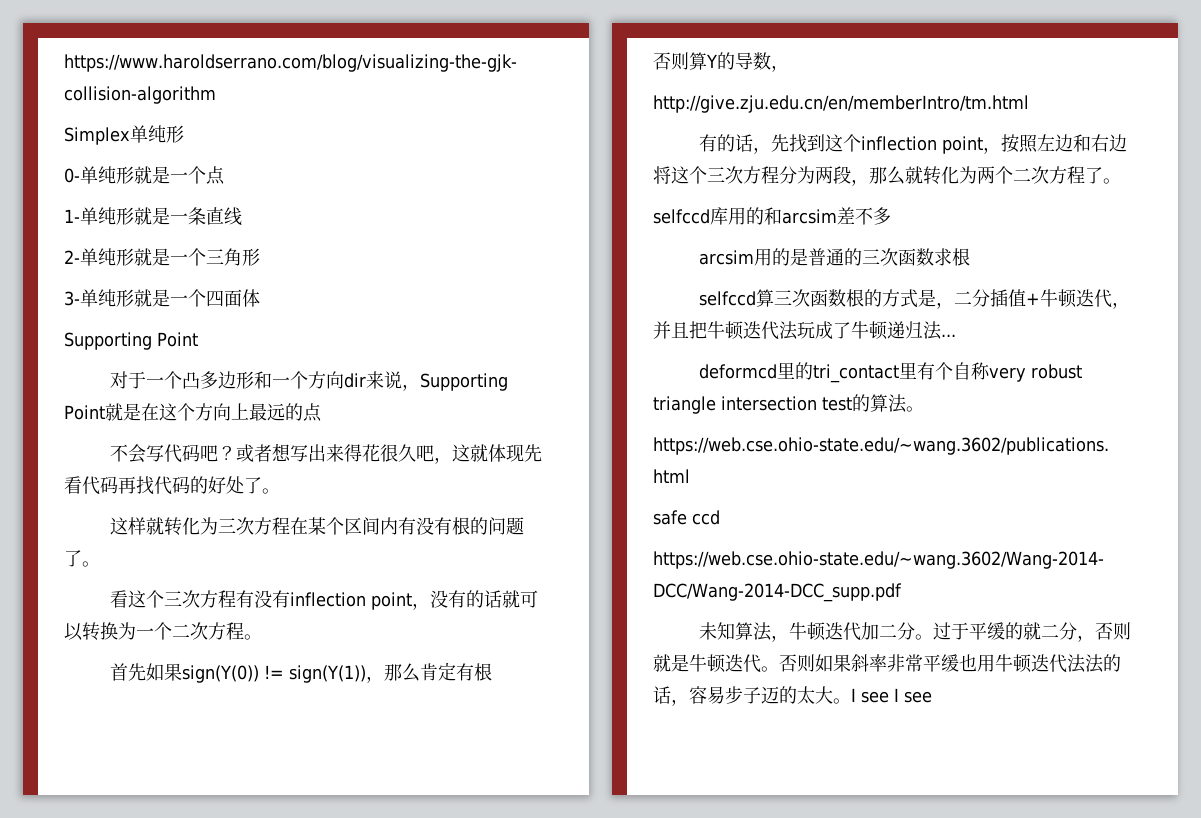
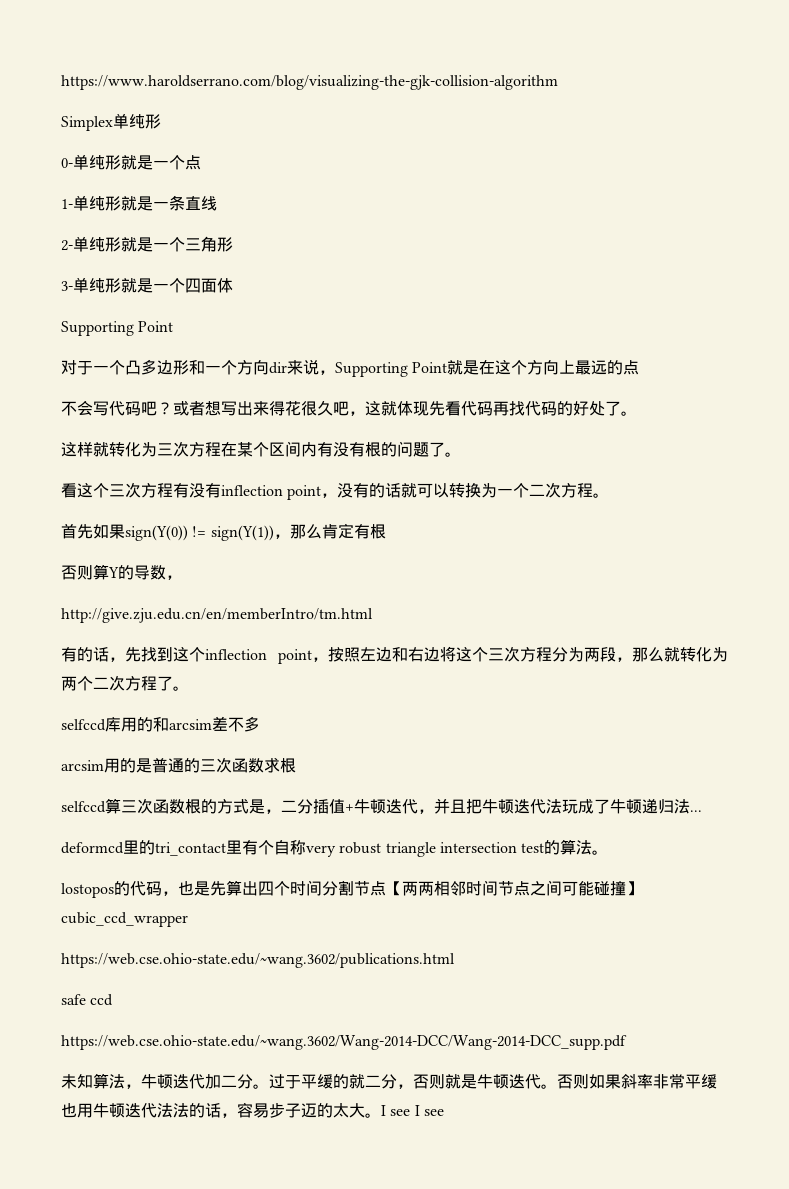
+ lostopos的代码，也是先算出四个时间分割节点【两两相邻时间节点之间可能碰撞】cubic_ccd_wrapper

